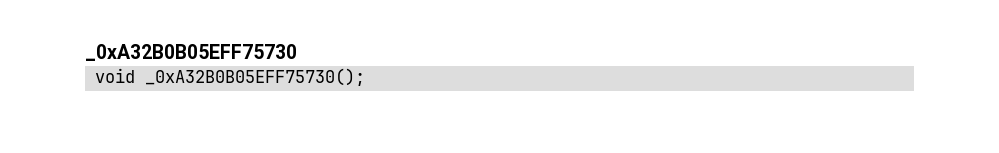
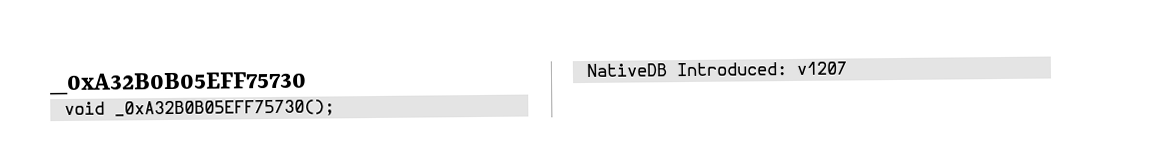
+ NativeDB Introduced: v1207

